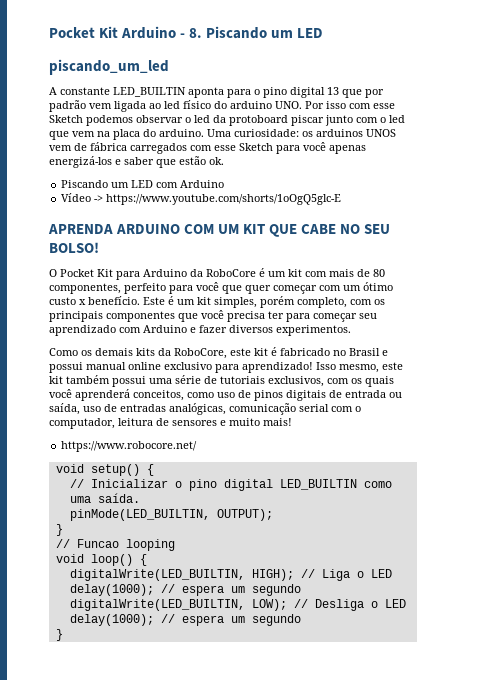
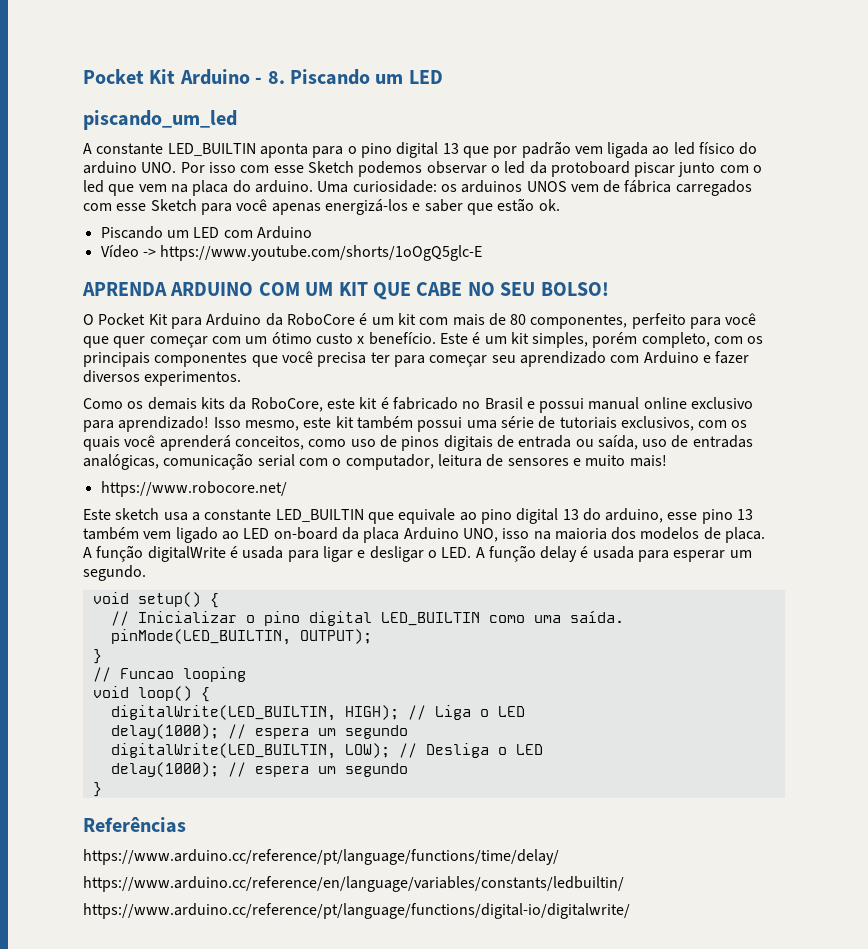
+ Este sketch usa a constante LED_BUILTIN que equivale ao pino digital 13 do arduino, esse pino 13 também vem ligado ao LED on-board da placa Arduino UNO, isso na maioria dos modelos de placa.
+ A função digitalWrite é usada para ligar e desligar o LED. A função delay é usada para esperar um segundo.
+ Referências
+ https://www.arduino.cc/reference/pt/language/functions/time/delay/
+ https://www.arduino.cc/reference/en/language/variables/constants/ledbuiltin/
+ https://www.arduino.cc/reference/pt/language/functions/digital-io/digitalwrite/

